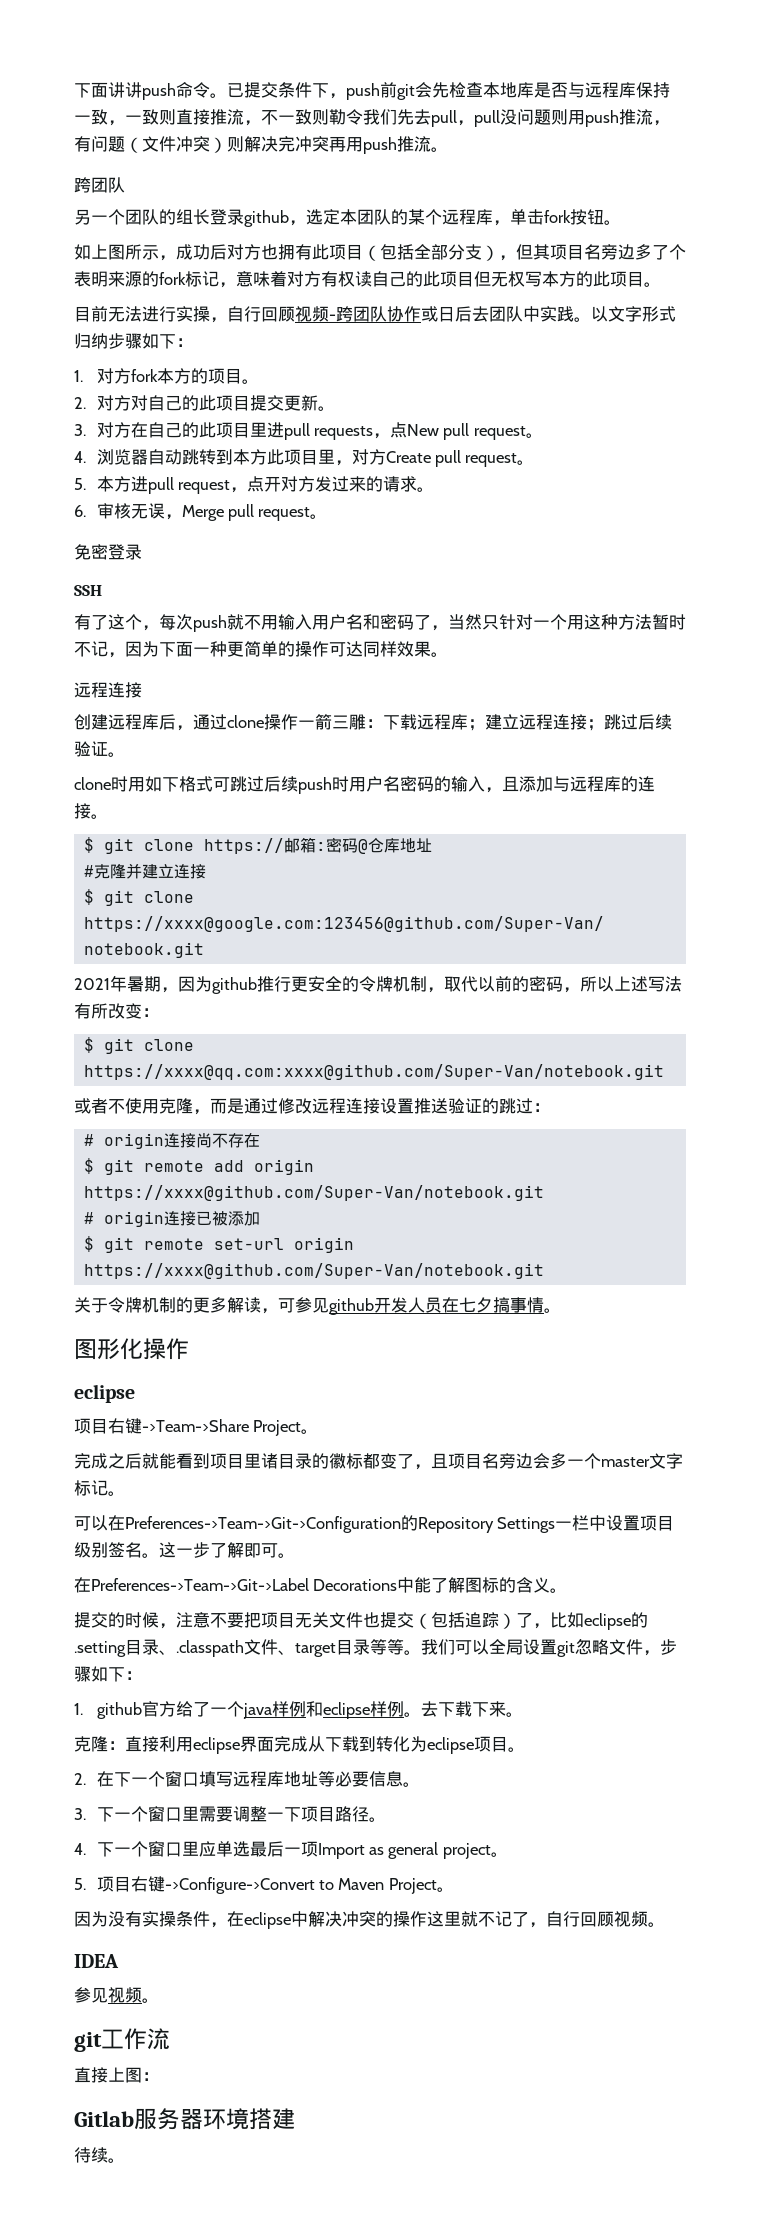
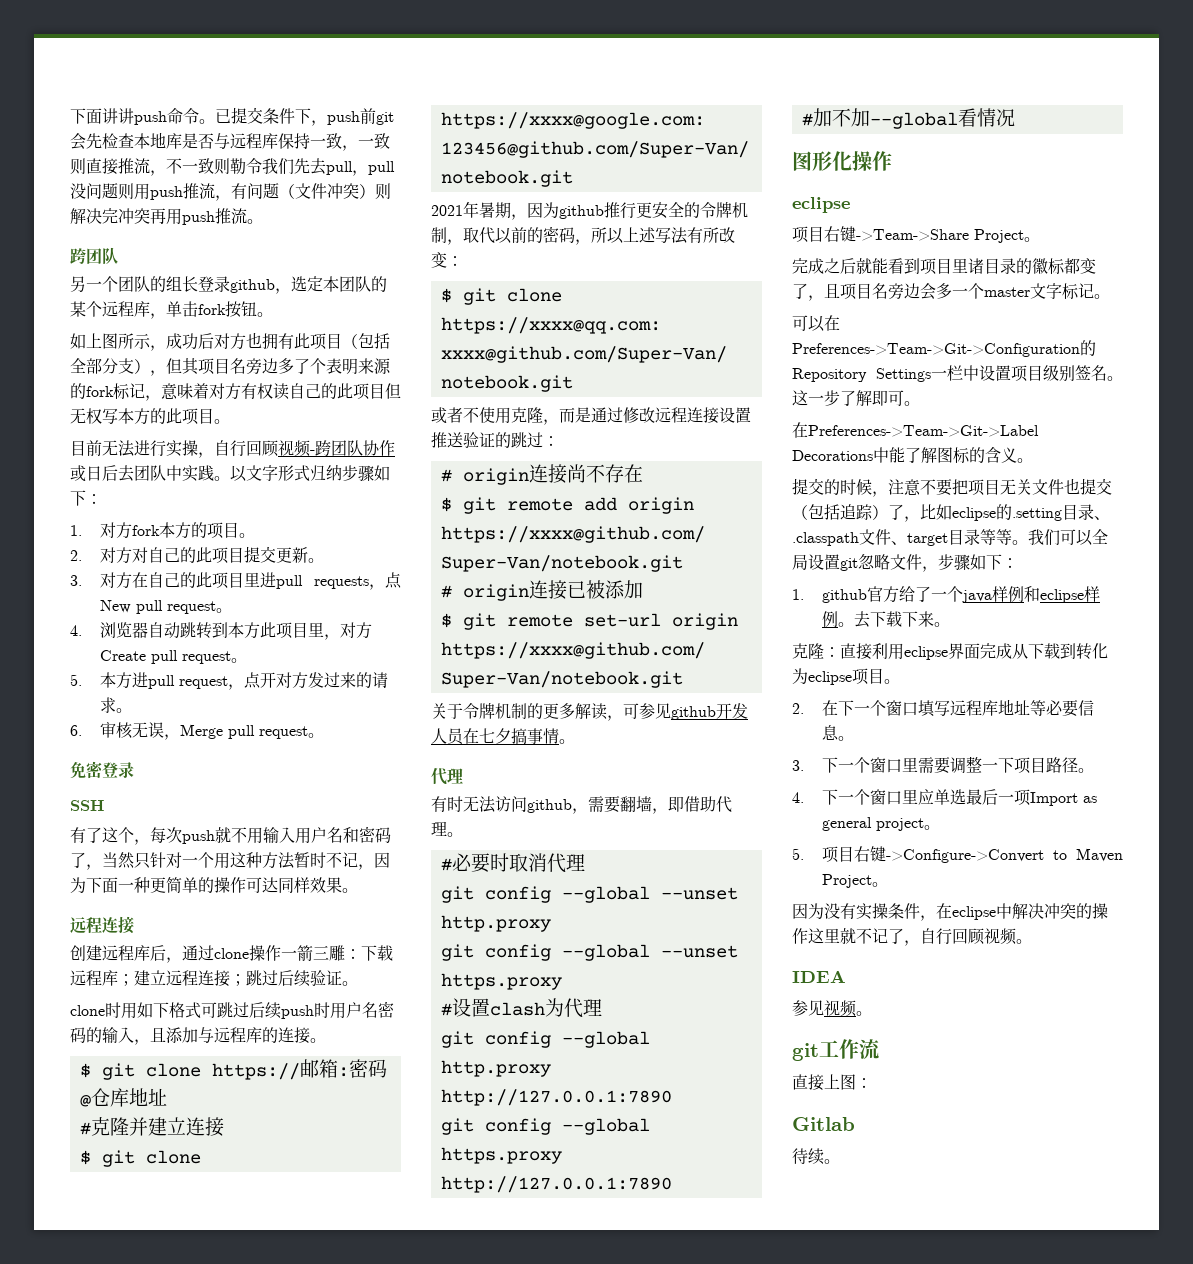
  关于令牌机制的更多解读，可参见github开发人员在七夕搞事情。
+ 代理
+ 有时无法访问github，需要翻墙，即借助代理。
+ #必要时取消代理
+ git config --global --unset http.proxy
+ git config --global --unset https.proxy
+ #设置clash为代理
+ git config --global http.proxy http://127.0.0.1:7890
+ git config --global https.proxy http://127.0.0.1:7890
+ #加不加--global看情况
- Gitlab服务器环境搭建
+ Gitlab

